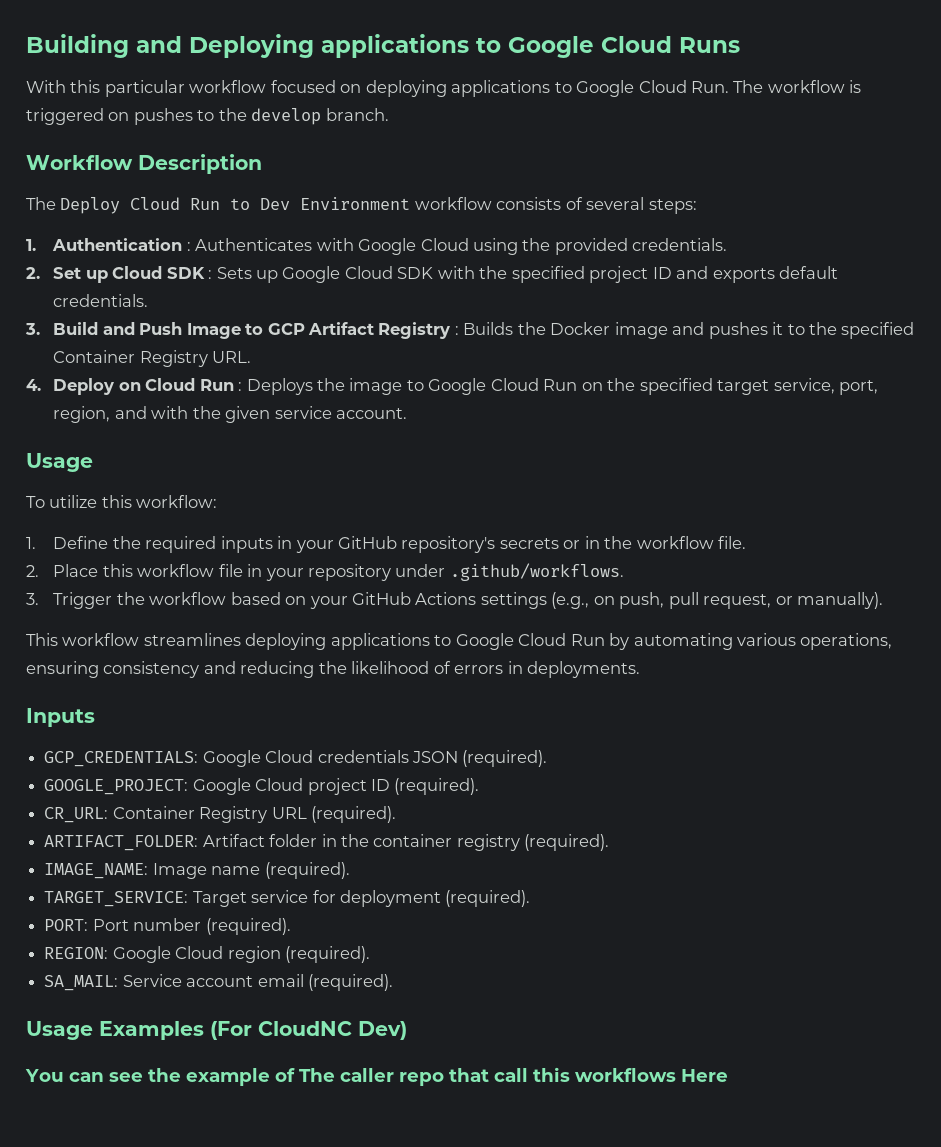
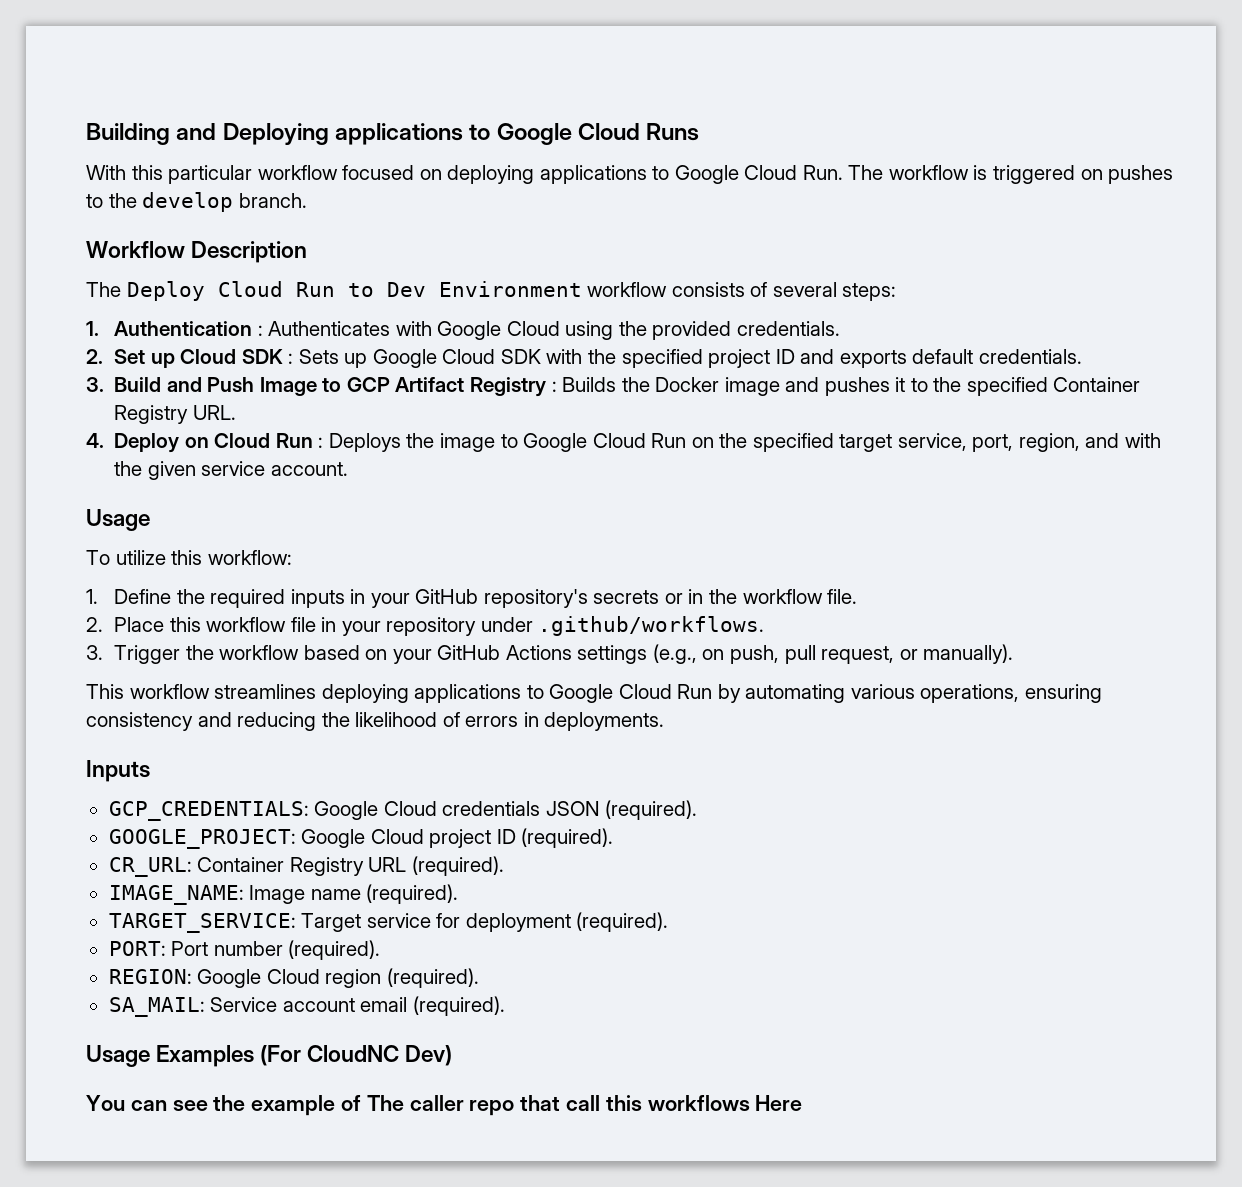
- ARTIFACT_FOLDER: Artifact folder in the container registry (required).

